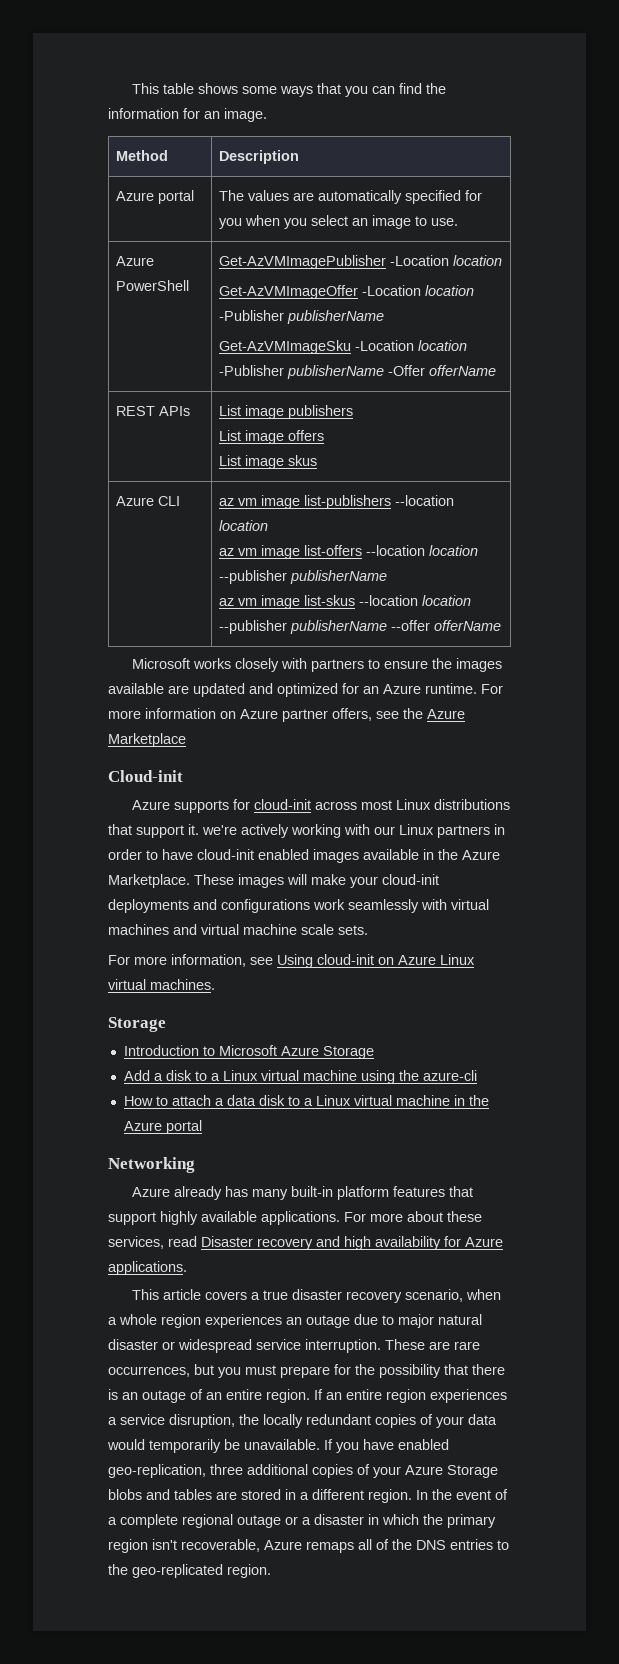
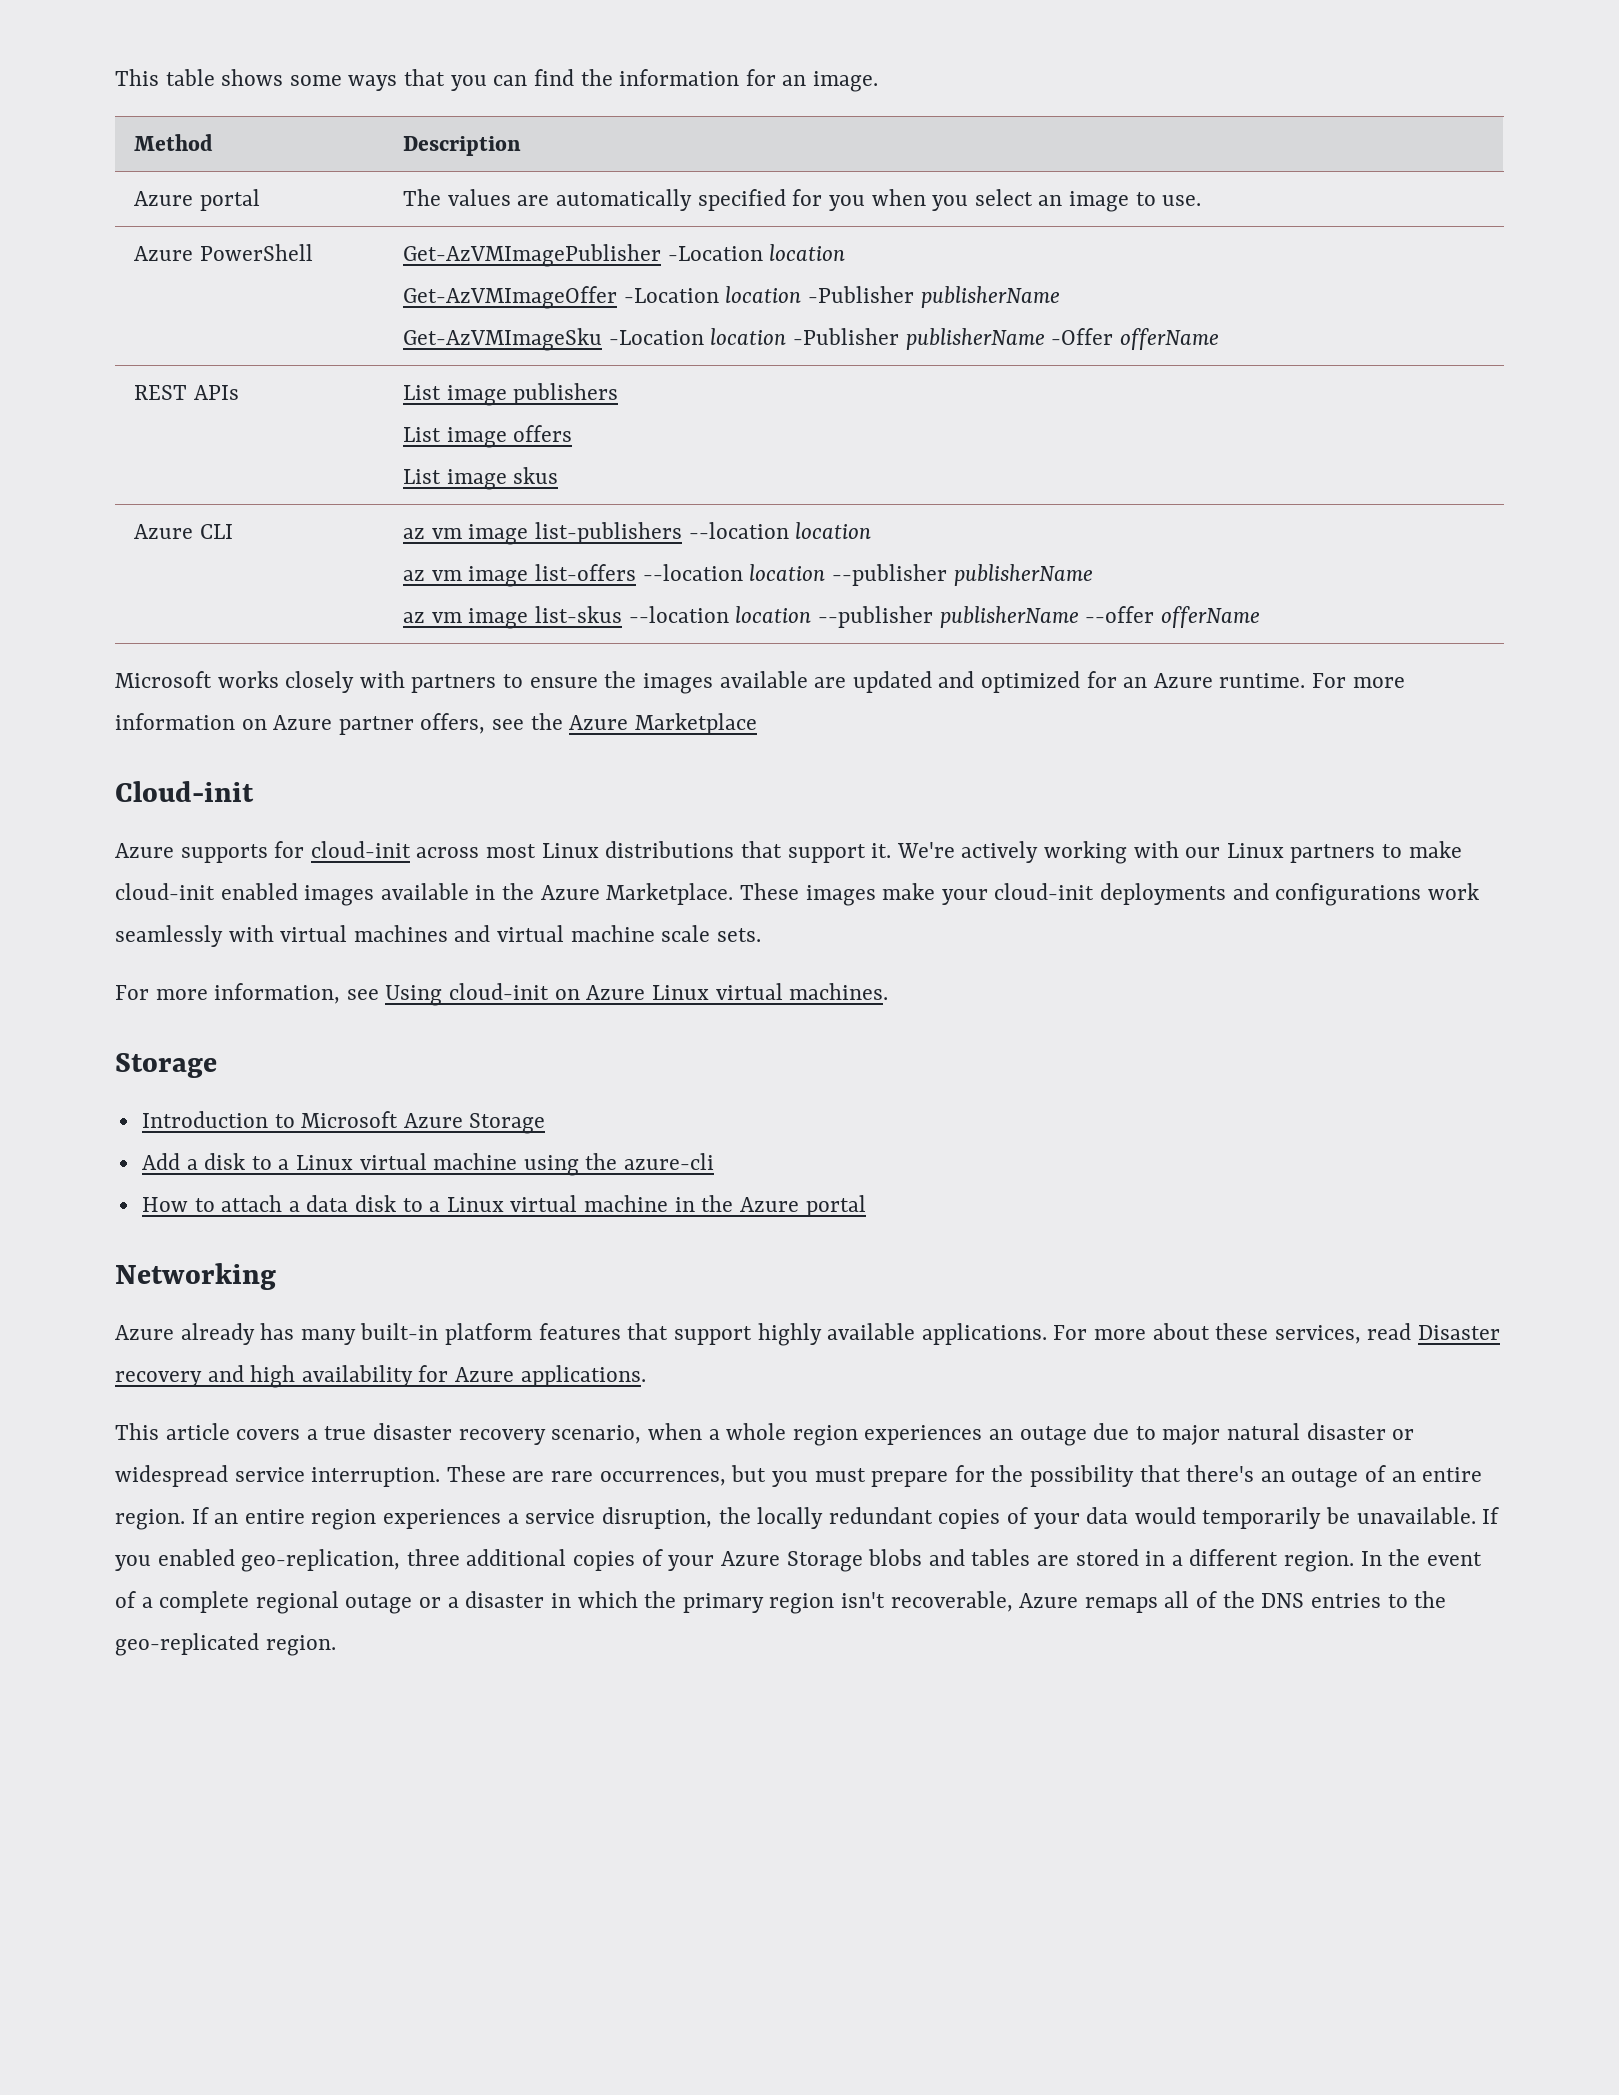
- Azure supports for cloud-init across most Linux distributions that support it. we're actively working with our Linux partners in order to have cloud-init enabled images available in the Azure Marketplace.
+ Azure supports for cloud-init across most Linux distributions that support it. We're actively working with our Linux partners to make cloud-init enabled images available in the Azure Marketplace.
- These images will make your cloud-init deployments and configurations work seamlessly with virtual machines and virtual machine scale sets.
+ These images make your cloud-init deployments and configurations work seamlessly with virtual machines and virtual machine scale sets.
- These are rare occurrences, but you must prepare for the possibility that there is an outage of an entire region.
+ These are rare occurrences, but you must prepare for the possibility that there's an outage of an entire region.
- If you have enabled geo-replication, three additional copies of your Azure Storage blobs and tables are stored in a different region.
+ If you enabled geo-replication, three additional copies of your Azure Storage blobs and tables are stored in a different region.

